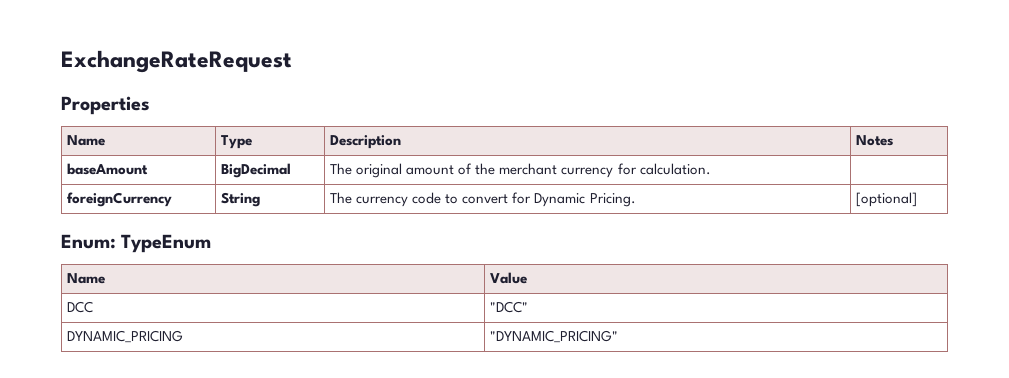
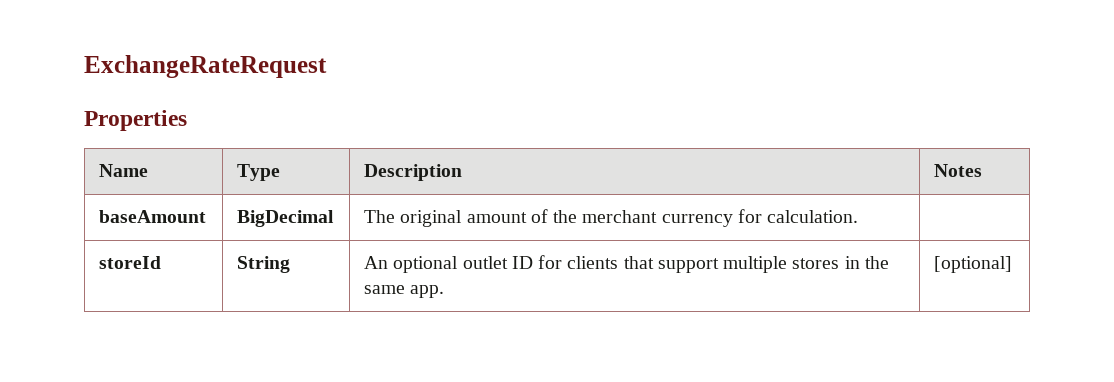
- foreignCurrency | String | The currency code to convert for Dynamic Pricing. | [optional]
- Enum: TypeEnum
- Name | Value
- DCC | "DCC"
- DYNAMIC_PRICING | "DYNAMIC_PRICING"
+ storeId | String | An optional outlet ID for clients that support multiple stores in the same app. | [optional]

